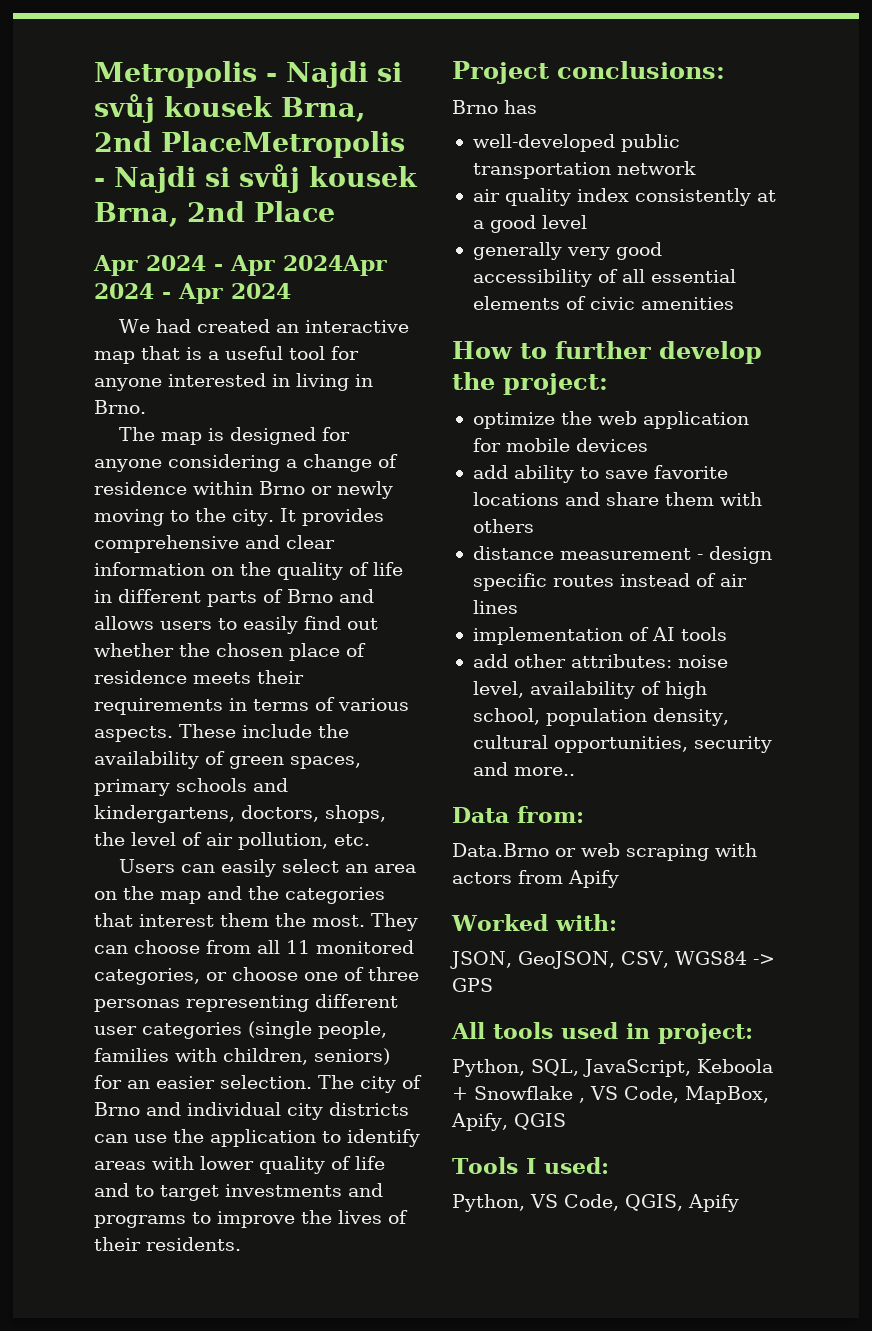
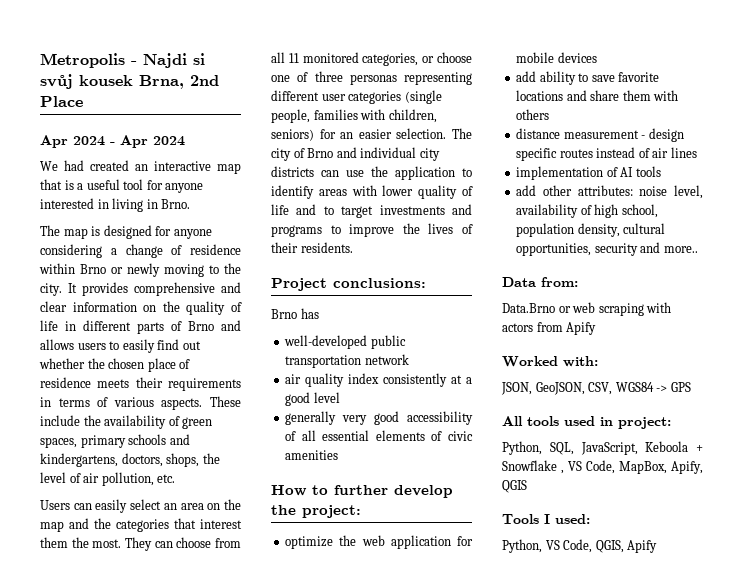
- Metropolis - Najdi si svůj kousek Brna, 2nd PlaceMetropolis - Najdi si svůj kousek Brna, 2nd Place
+ Metropolis - Najdi si svůj kousek Brna, 2nd Place
- Apr 2024 - Apr 2024Apr 2024 - Apr 2024
+ Apr 2024 - Apr 2024

